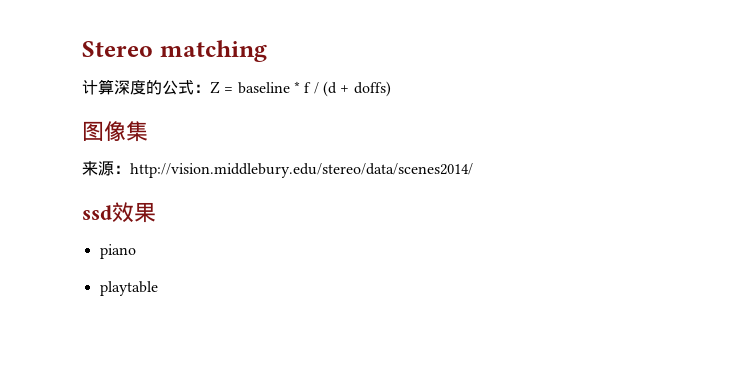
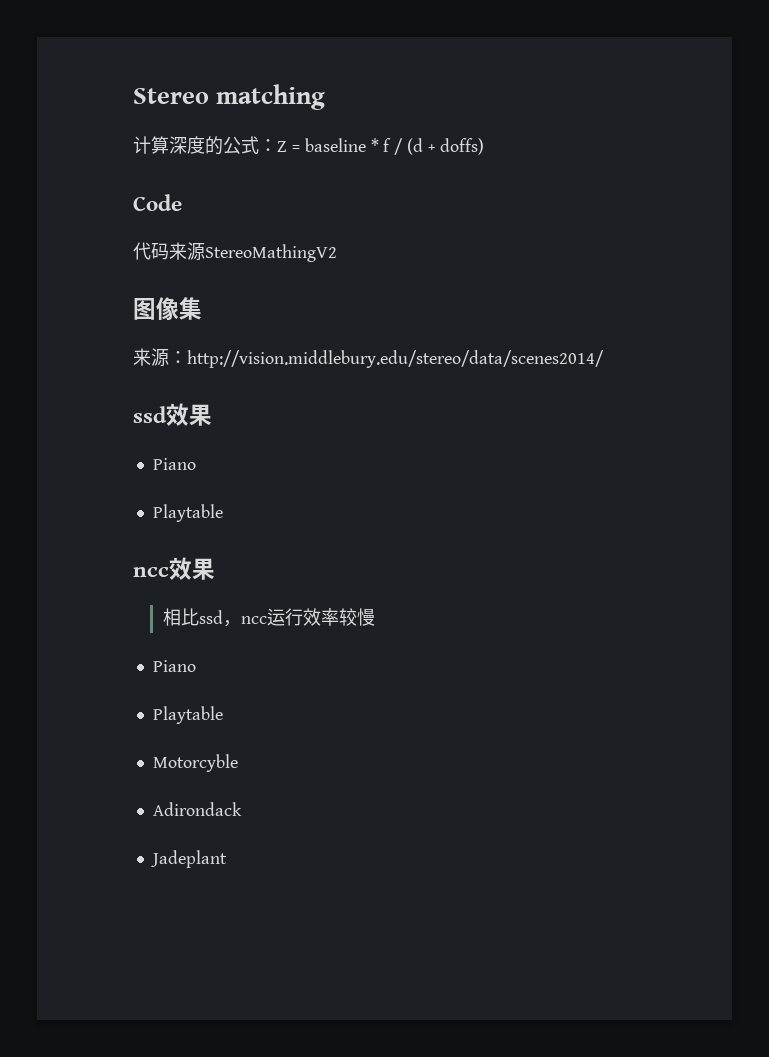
+ Code
+ 代码来源StereoMathingV2
  ssd效果
- piano
- playtable
+ Piano
+ Playtable
+ ncc效果
+ 相比ssd，ncc运行效率较慢
+ Piano
+ Playtable
+ Motorcyble
+ Adirondack
+ Jadeplant

